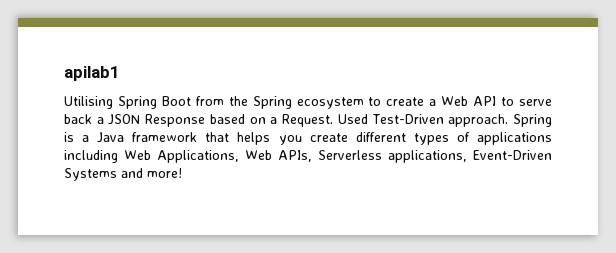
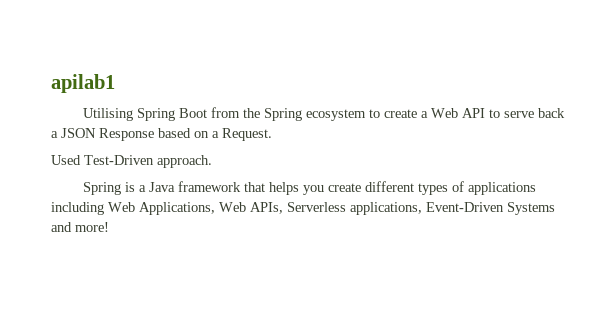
- Utilising Spring Boot from the Spring ecosystem to create a Web API to serve back a JSON Response based on a Request. Used Test-Driven approach. Spring is a Java framework that helps you create different types of applications including Web Applications, Web APIs, Serverless applications, Event-Driven Systems and more!
+ Utilising Spring Boot from the Spring ecosystem to create a Web API to serve back a JSON Response based on a Request.
+ Used Test-Driven approach.
+ Spring is a Java framework that helps you create different types of applications including Web Applications, Web APIs, Serverless applications, Event-Driven Systems and more!

